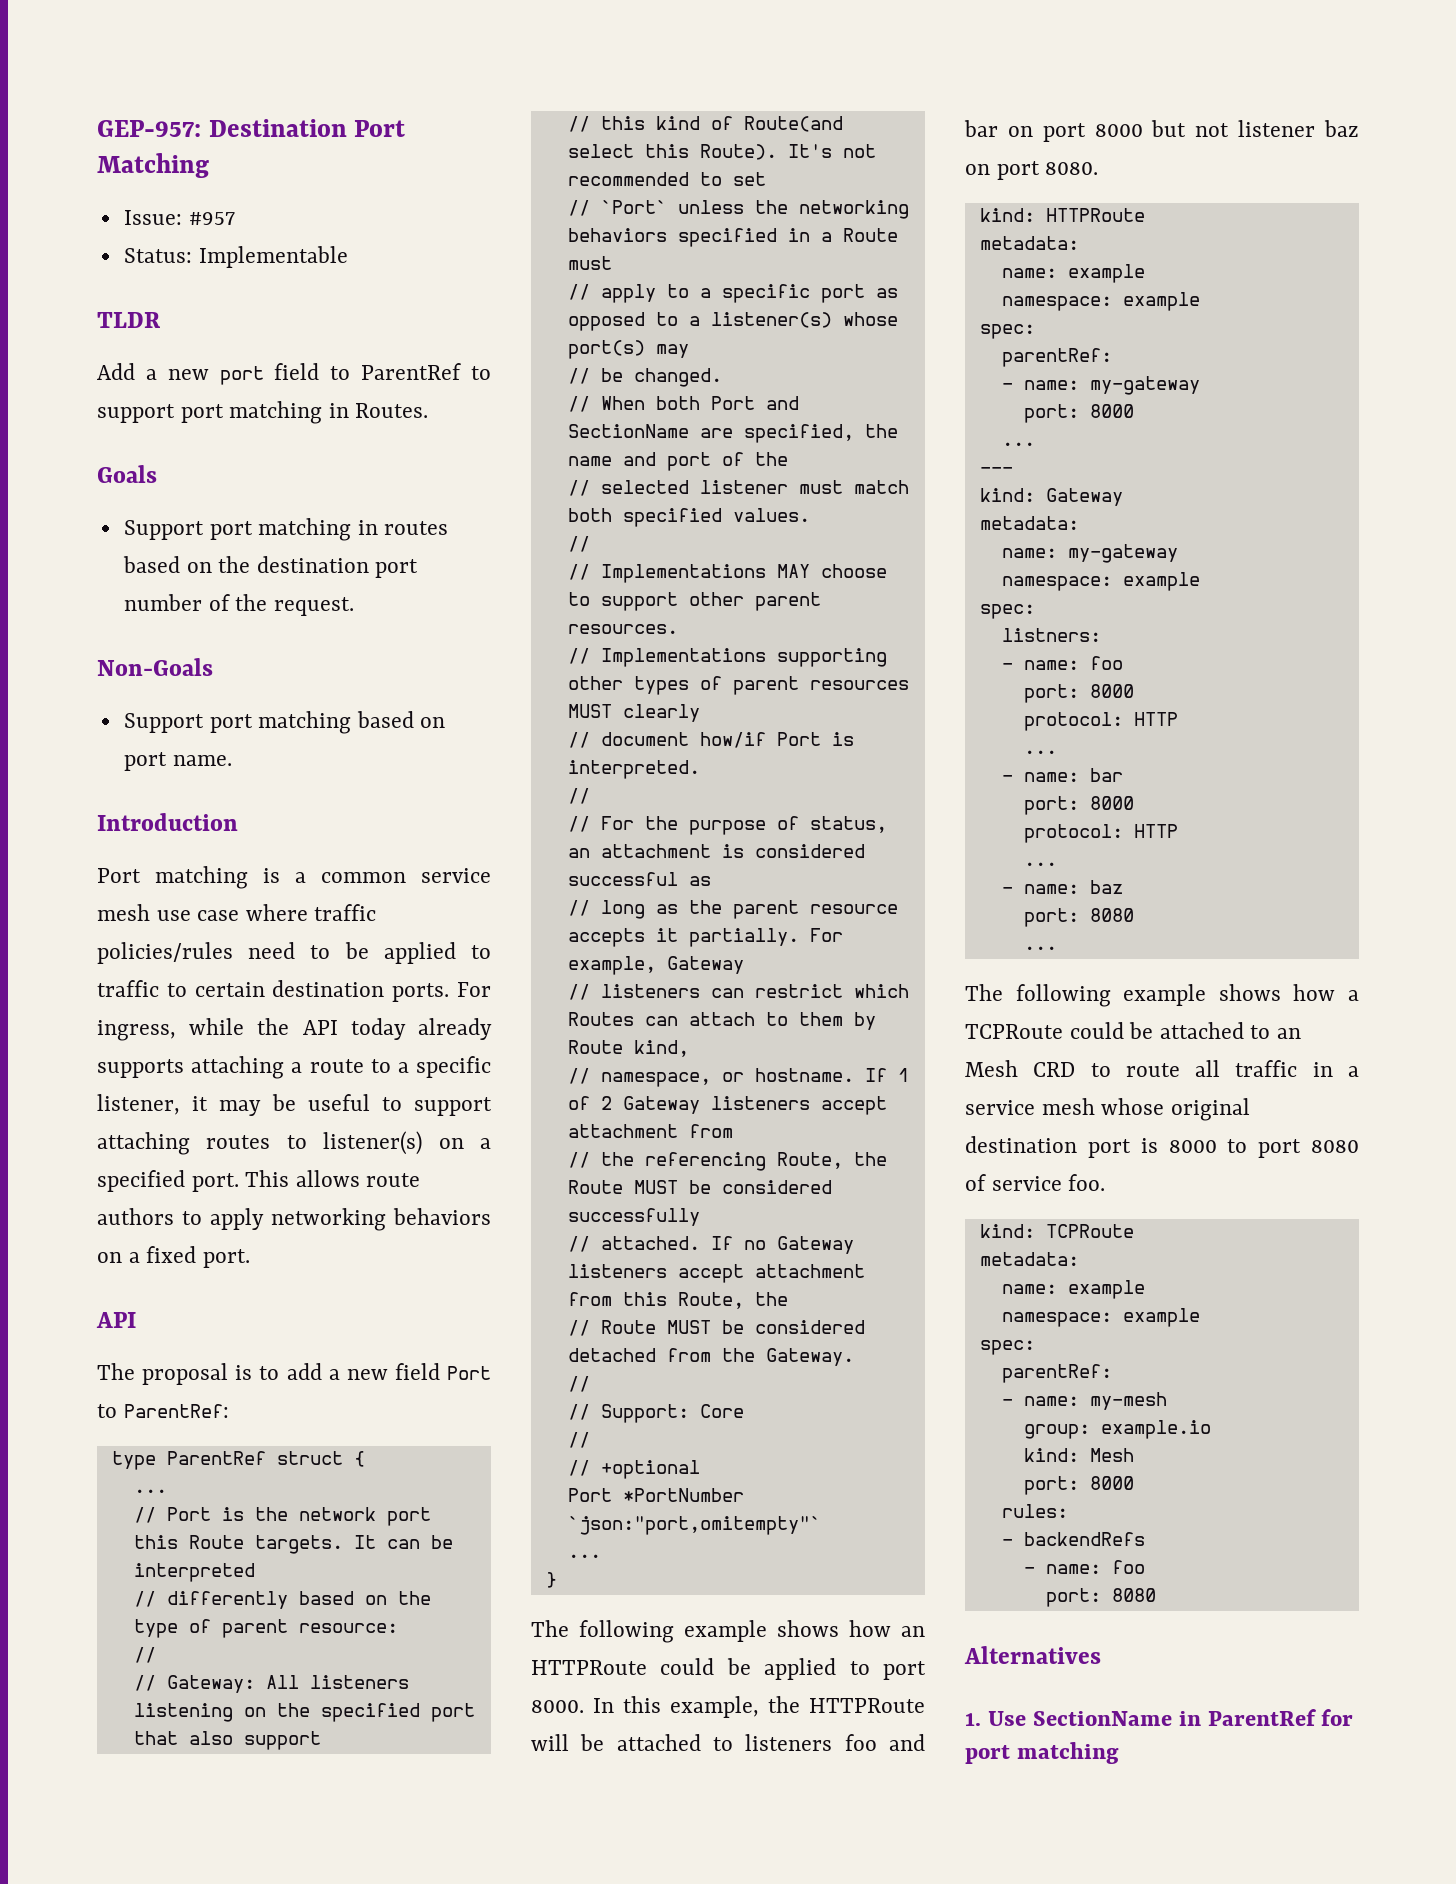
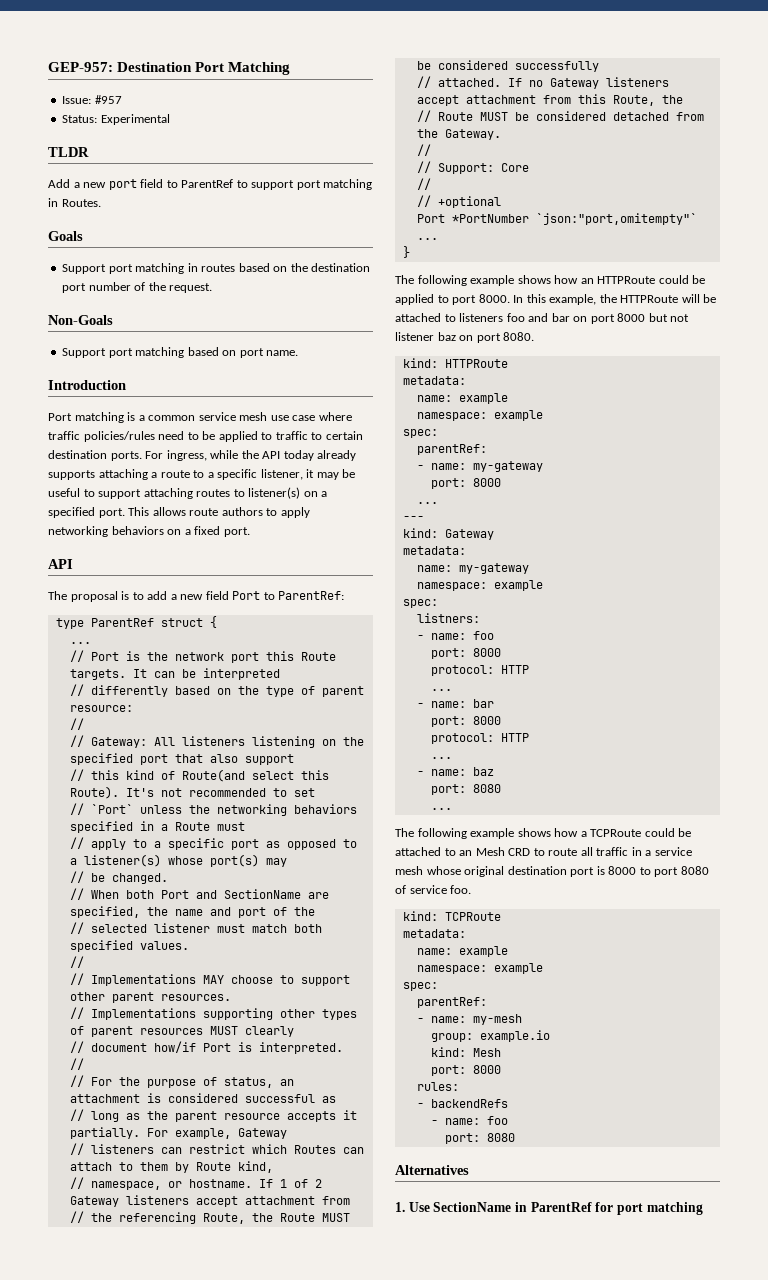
- Status: Implementable
+ Status: Experimental

